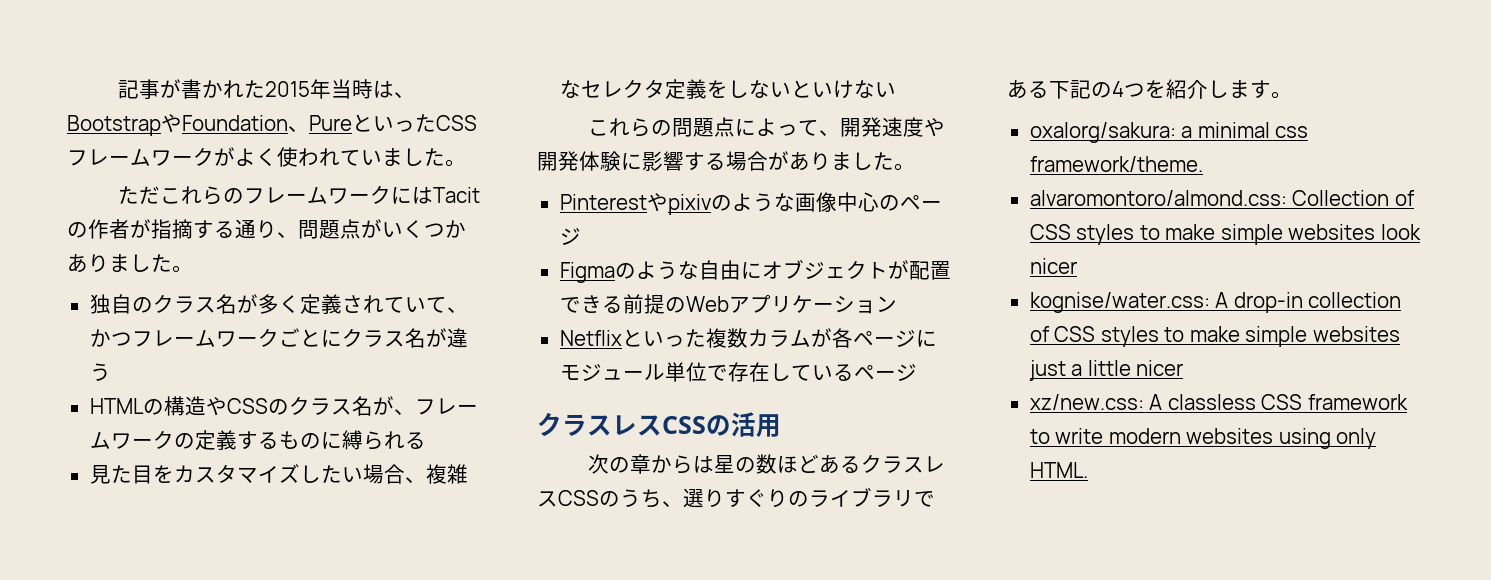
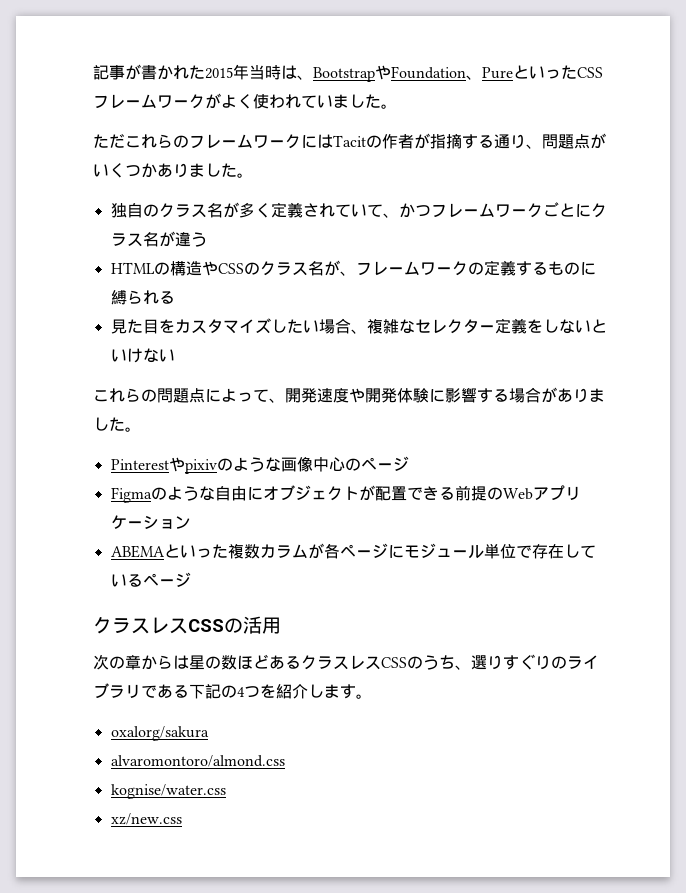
- 見た目をカスタマイズしたい場合、複雑なセレクタ定義をしないといけない
+ 見た目をカスタマイズしたい場合、複雑なセレクター定義をしないといけない
- Netflixといった複数カラムが各ページにモジュール単位で存在しているページ
+ ABEMAといった複数カラムが各ページにモジュール単位で存在しているページ
- oxalorg/sakura: a minimal css framework/theme.
- alvaromontoro/almond.css: Collection of CSS styles to make simple websites look nicer
- kognise/water.css: A drop-in collection of CSS styles to make simple websites just a little nicer
- xz/new.css: A classless CSS framework to write modern websites using only HTML.
+ oxalorg/sakura
+ alvaromontoro/almond.css
+ kognise/water.css
+ xz/new.css

